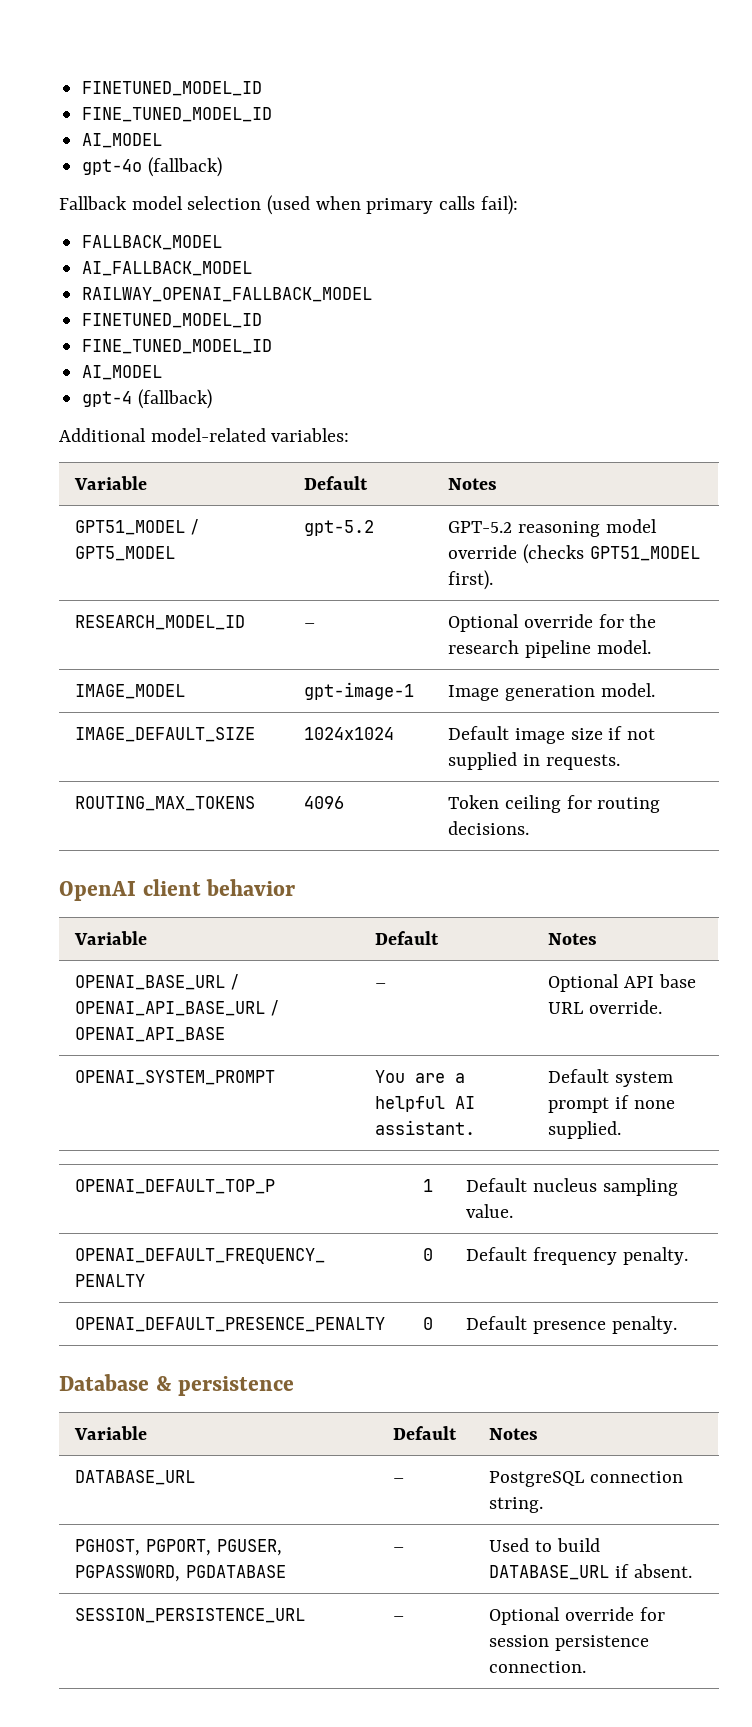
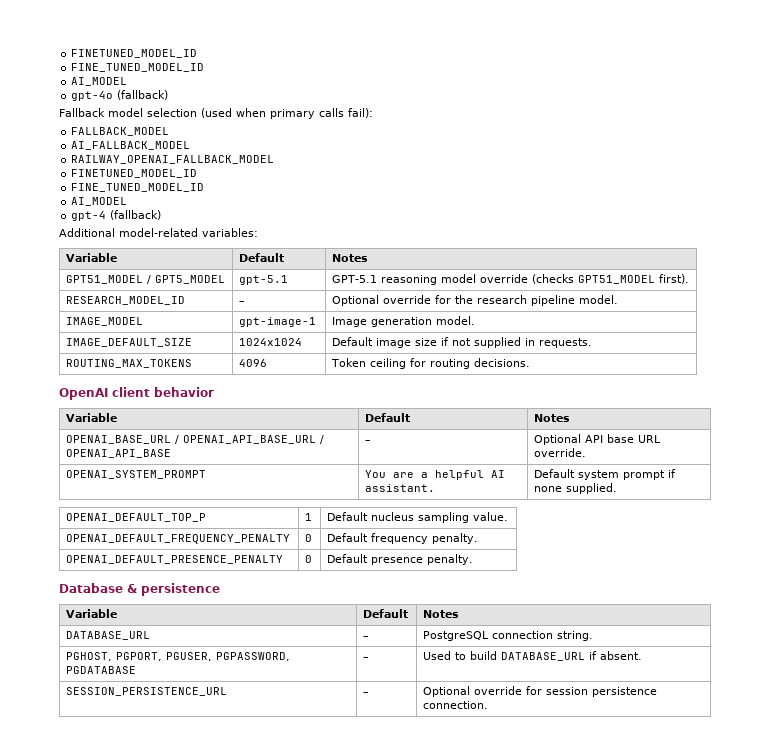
- GPT51_MODEL / GPT5_MODEL | gpt-5.2 | GPT-5.2 reasoning model override (checks GPT51_MODEL first).
+ GPT51_MODEL / GPT5_MODEL | gpt-5.1 | GPT-5.1 reasoning model override (checks GPT51_MODEL first).

